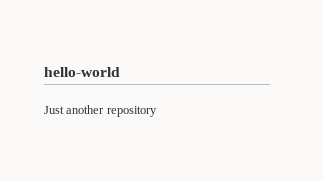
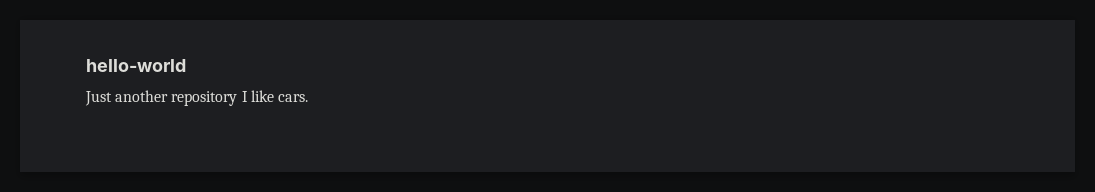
- Just another repository
+ Just another repository I like cars.

